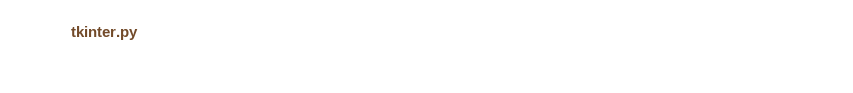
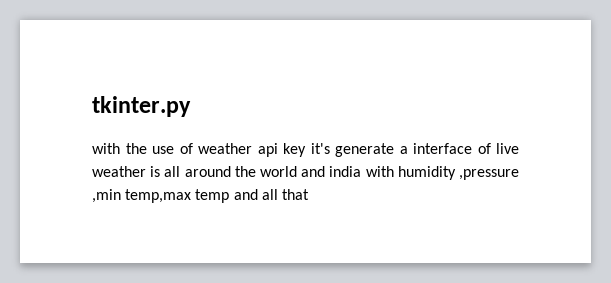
+ with the use of weather api key it's generate a interface of live weather is all around the world and india with humidity ,pressure ,min temp,max temp and all that

